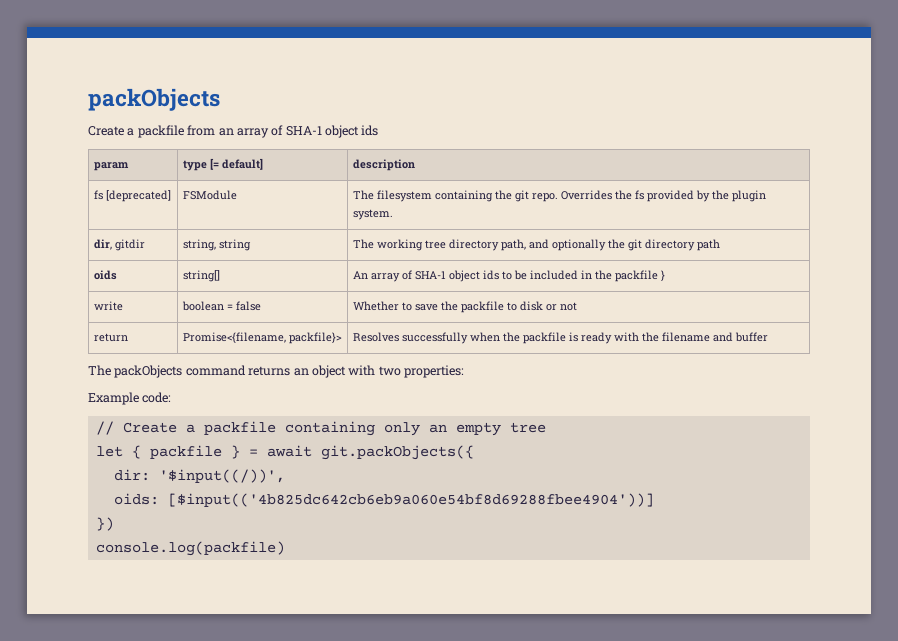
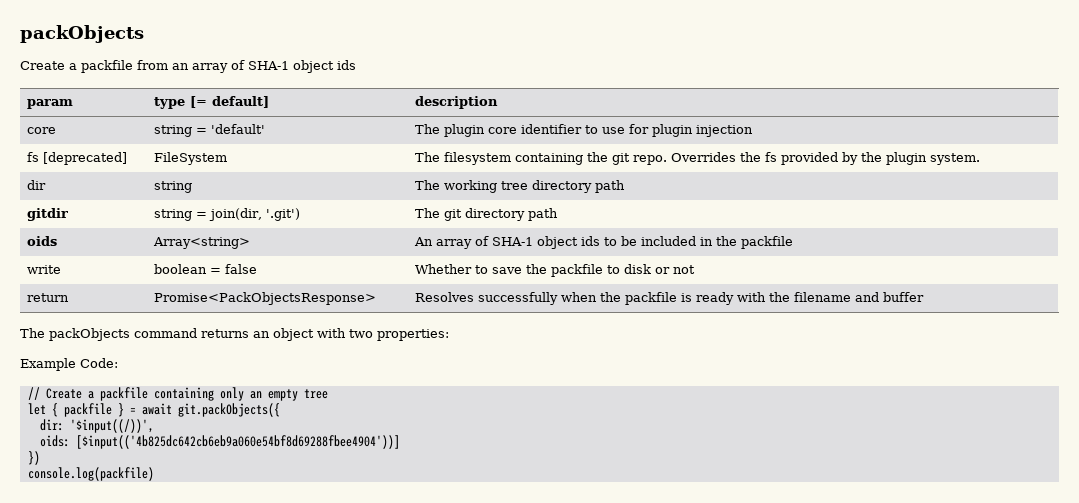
+ core | string = 'default' | The plugin core identifier to use for plugin injection
- fs [deprecated] | FSModule | The filesystem containing the git repo. Overrides the fs provided by the plugin system.
+ fs [deprecated] | FileSystem | The filesystem containing the git repo. Overrides the fs provided by the plugin system.
- dir, gitdir | string, string | The working tree directory path, and optionally the git directory path
+ dir | string | The working tree directory path
+ gitdir | string = join(dir, '.git') | The git directory path
- oids | string[] | An array of SHA-1 object ids to be included in the packfile }
+ oids | Array<string> | An array of SHA-1 object ids to be included in the packfile
- return | Promise<{filename, packfile}> | Resolves successfully when the packfile is ready with the filename and buffer
+ return | Promise<PackObjectsResponse> | Resolves successfully when the packfile is ready with the filename and buffer
- Example code:
+ Example Code:

